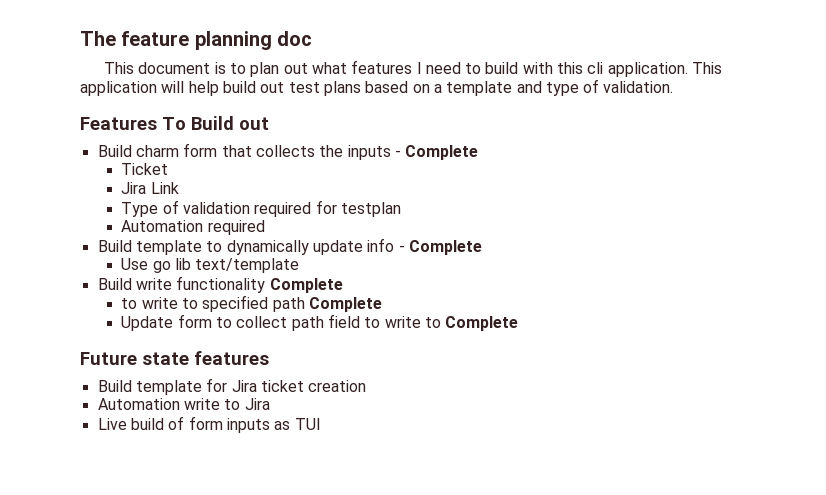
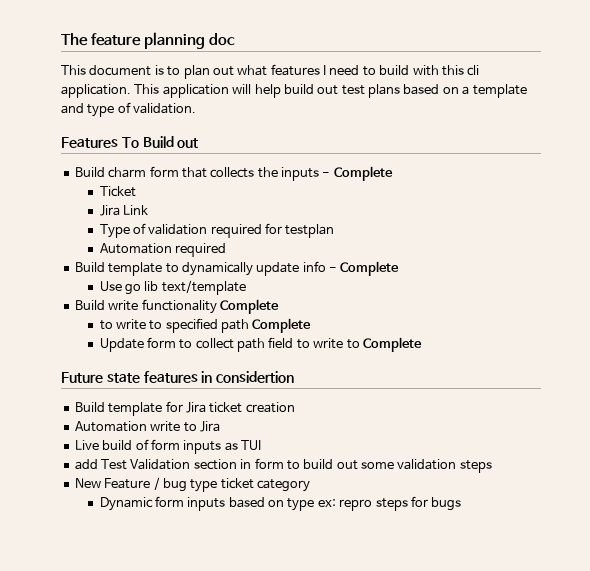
- Future state features
+ Future state features in considertion
+ add Test Validation section in form to build out some validation steps
+ New Feature / bug type ticket category
+ Dynamic form inputs based on type ex: repro steps for bugs

